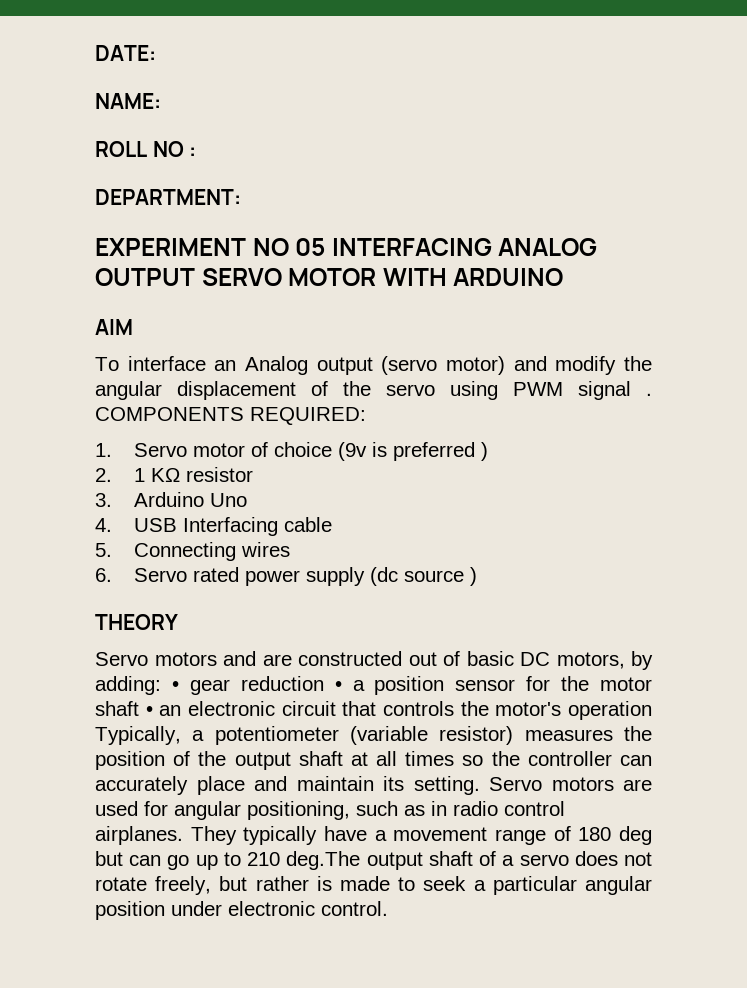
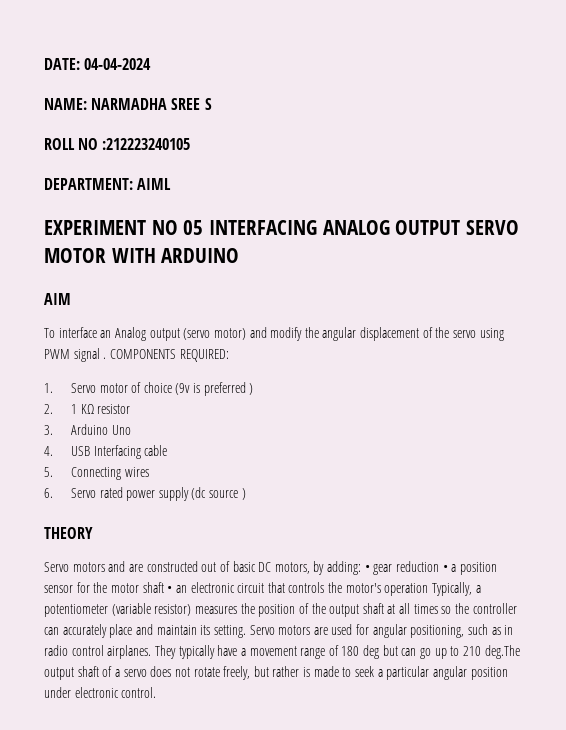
- DATE:
+ DATE: 04-04-2024
- NAME:
+ NAME: NARMADHA SREE S
- ROLL NO :
+ ROLL NO :212223240105
- DEPARTMENT:
+ DEPARTMENT: AIML

